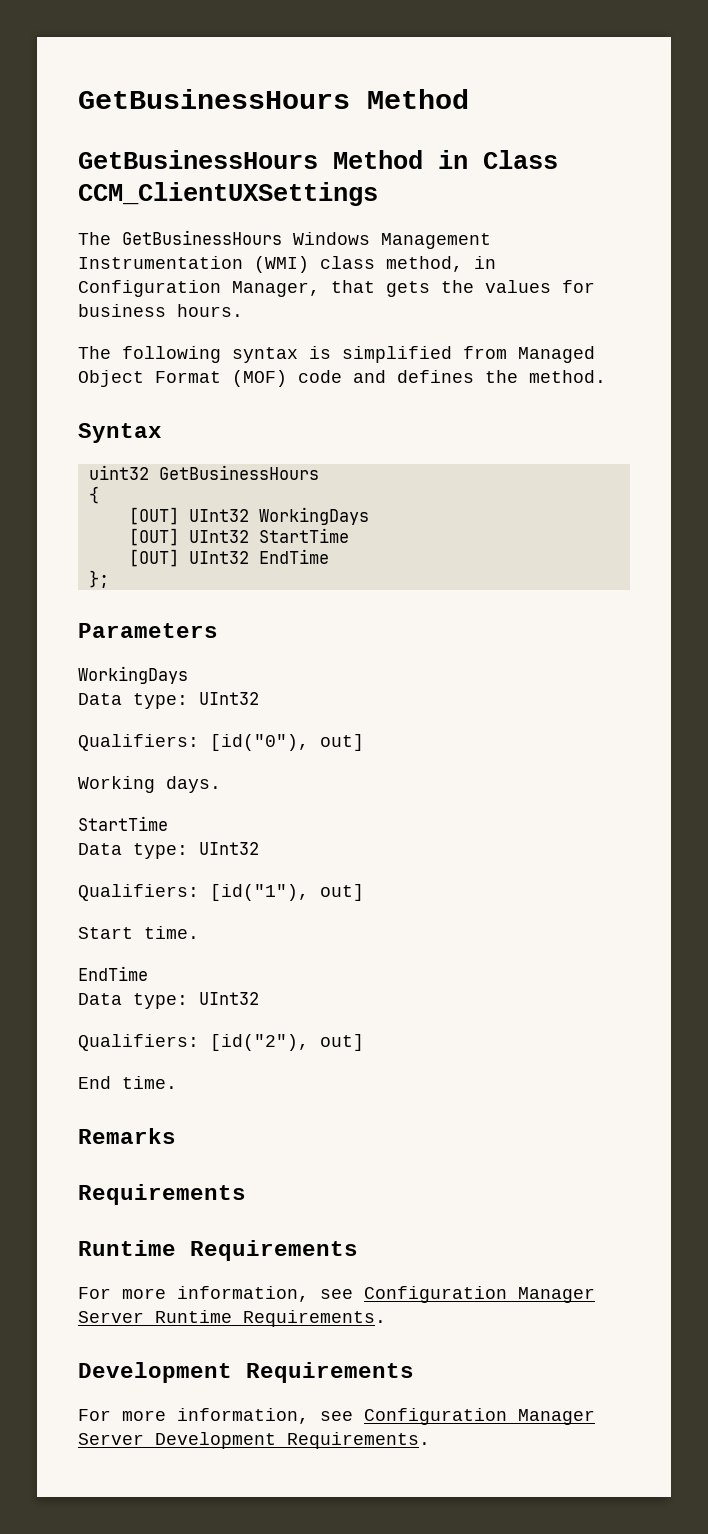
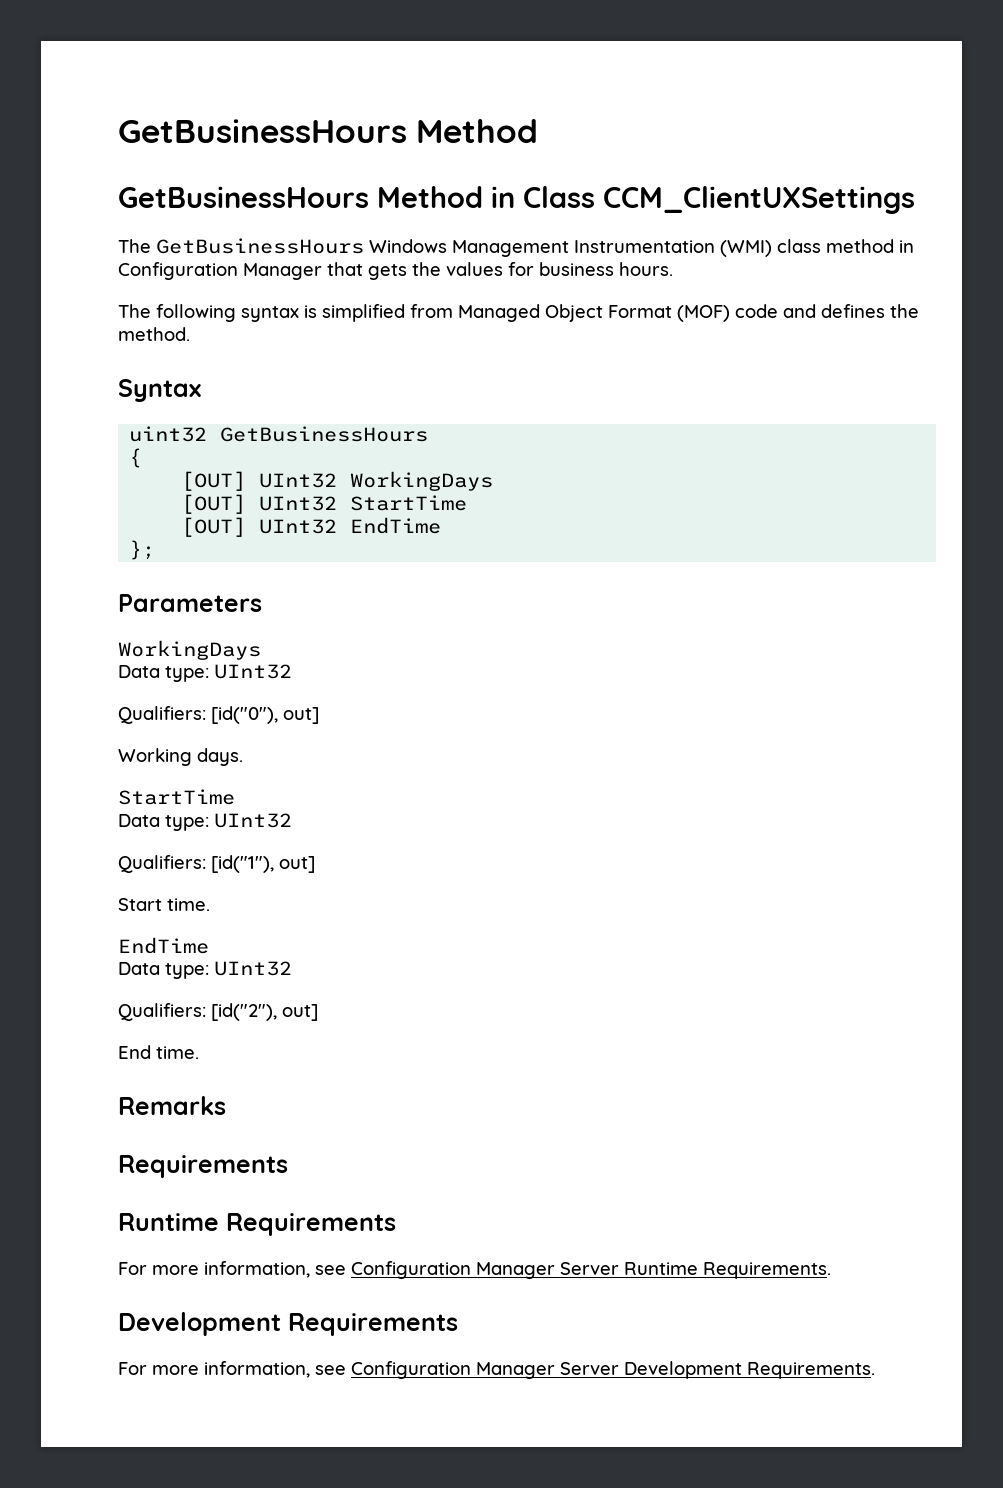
- The GetBusinessHours Windows Management Instrumentation (WMI) class method, in Configuration Manager, that gets the values for business hours.
+ The GetBusinessHours Windows Management Instrumentation (WMI) class method in Configuration Manager that gets the values for business hours.

